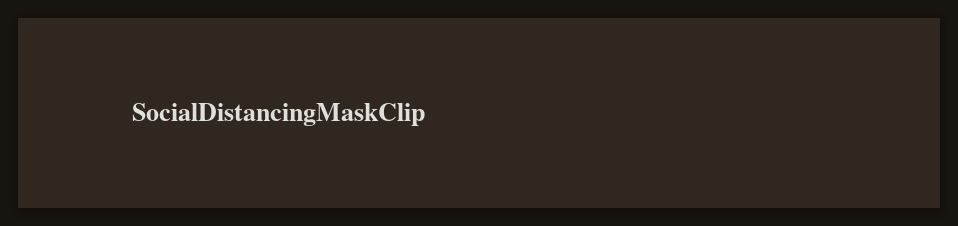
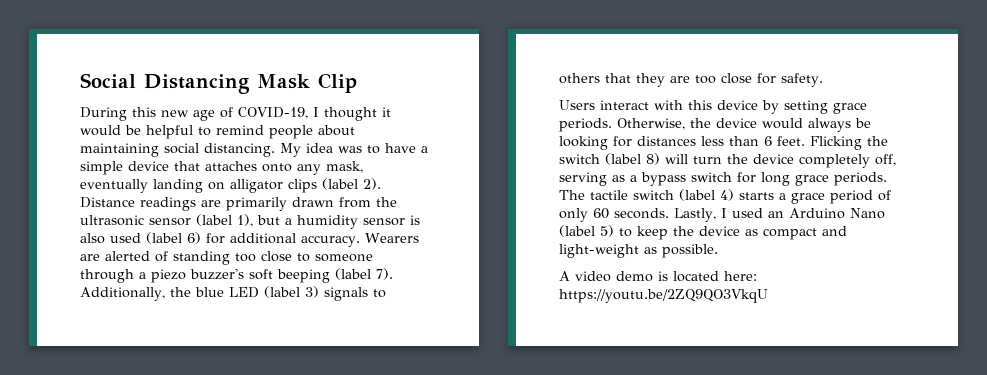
- SocialDistancingMaskClip
+ Social Distancing Mask Clip
+ During this new age of COVID-19, I thought it would be helpful to remind people about maintaining social distancing. My idea was to have a simple device that attaches onto any mask, eventually landing on alligator clips (label 2). Distance readings are primarily drawn from the ultrasonic sensor (label 1), but a humidity sensor is also used (label 6) for additional accuracy. Wearers are alerted of standing too close to someone through a piezo buzzer's soft beeping (label 7). Additionally, the blue LED (label 3) signals to others that they are too close for safety.
+ Users interact with this device by setting grace periods. Otherwise, the device would always be looking for distances less than 6 feet. Flicking the switch (label 8) will turn the device completely off, serving as a bypass switch for long grace periods. The tactile switch (label 4) starts a grace period of only 60 seconds. Lastly, I used an Arduino Nano (label 5) to keep the device as compact and light-weight as possible.
+ A video demo is located here: https://youtu.be/2ZQ9QO3VkqU

